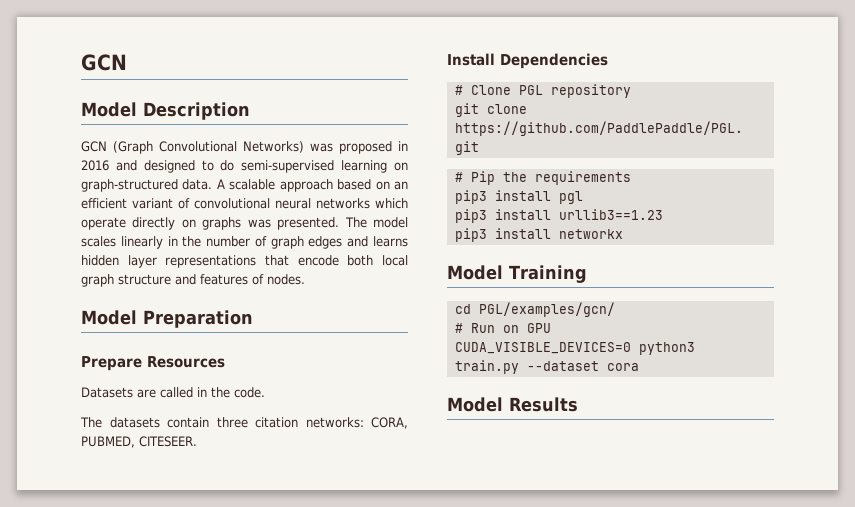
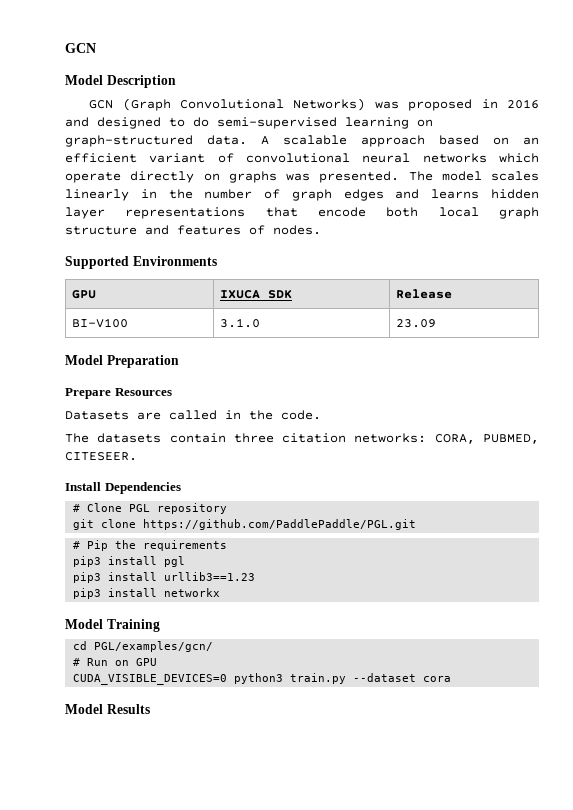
+ Supported Environments
+ GPU | IXUCA SDK | Release
+ BI-V100 | 3.1.0 | 23.09

